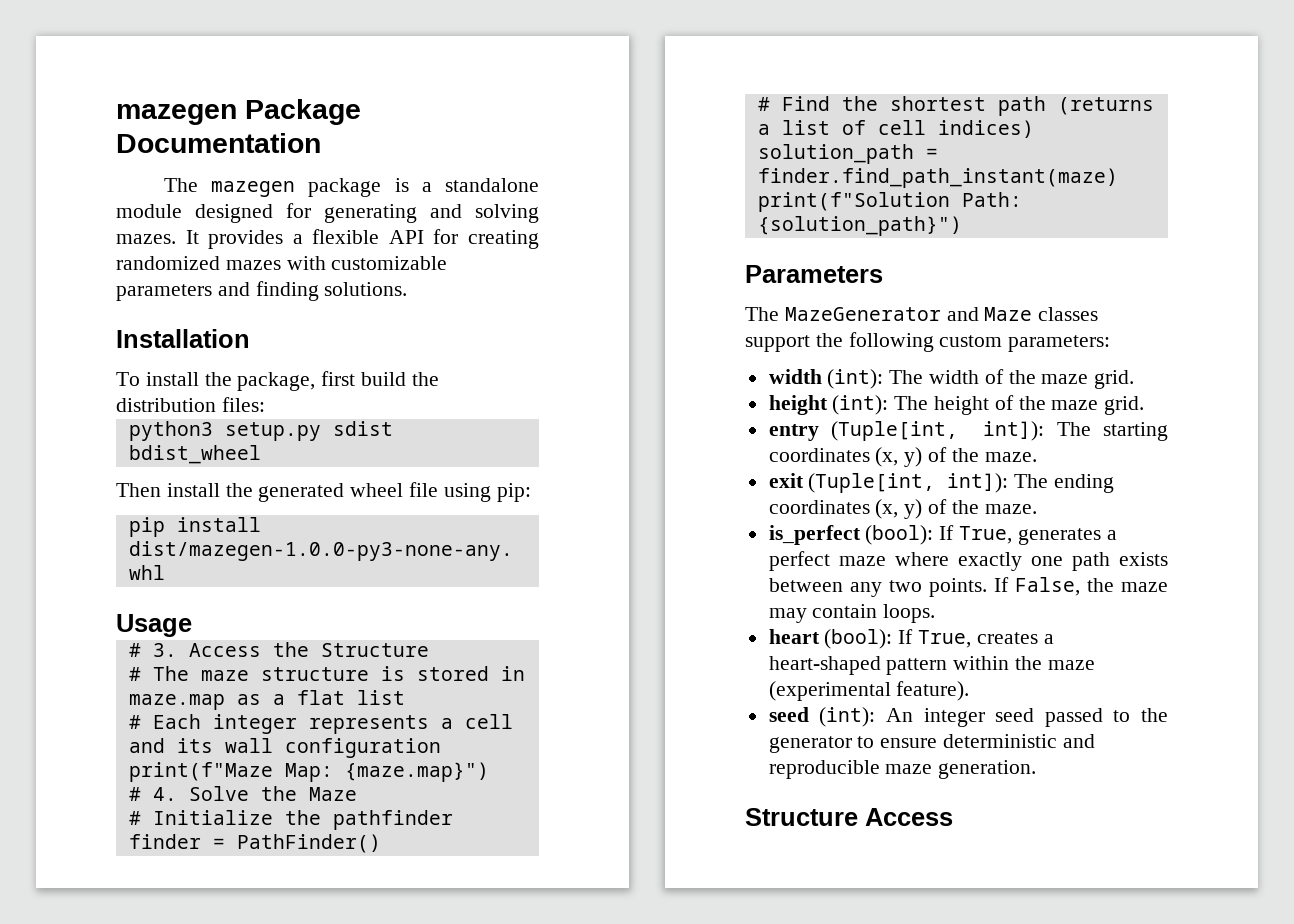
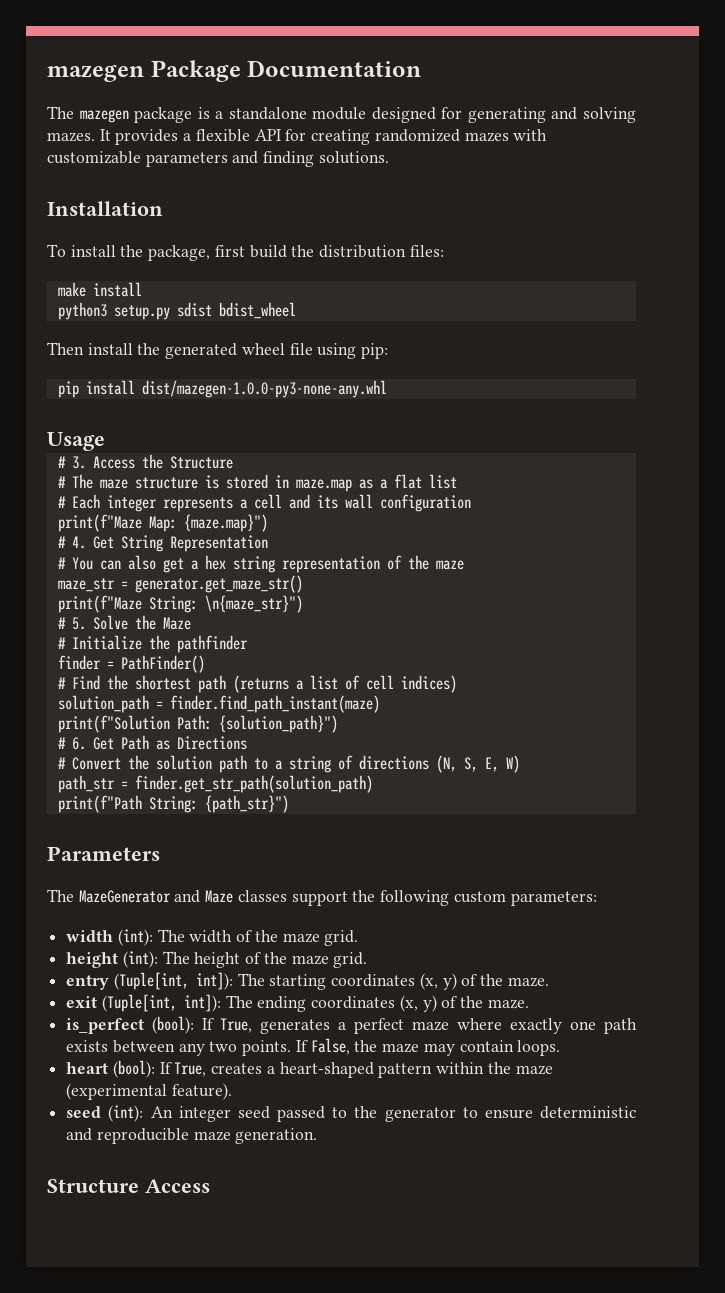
+ make install
- # 4. Solve the Maze
+ # 4. Get String Representation
+ # You can also get a hex string representation of the maze
+ maze_str = generator.get_maze_str()
+ print(f"Maze String: \n{maze_str}")
+ # 5. Solve the Maze
+ # 6. Get Path as Directions
+ # Convert the solution path to a string of directions (N, S, E, W)
+ path_str = finder.get_str_path(solution_path)
+ print(f"Path String: {path_str}")

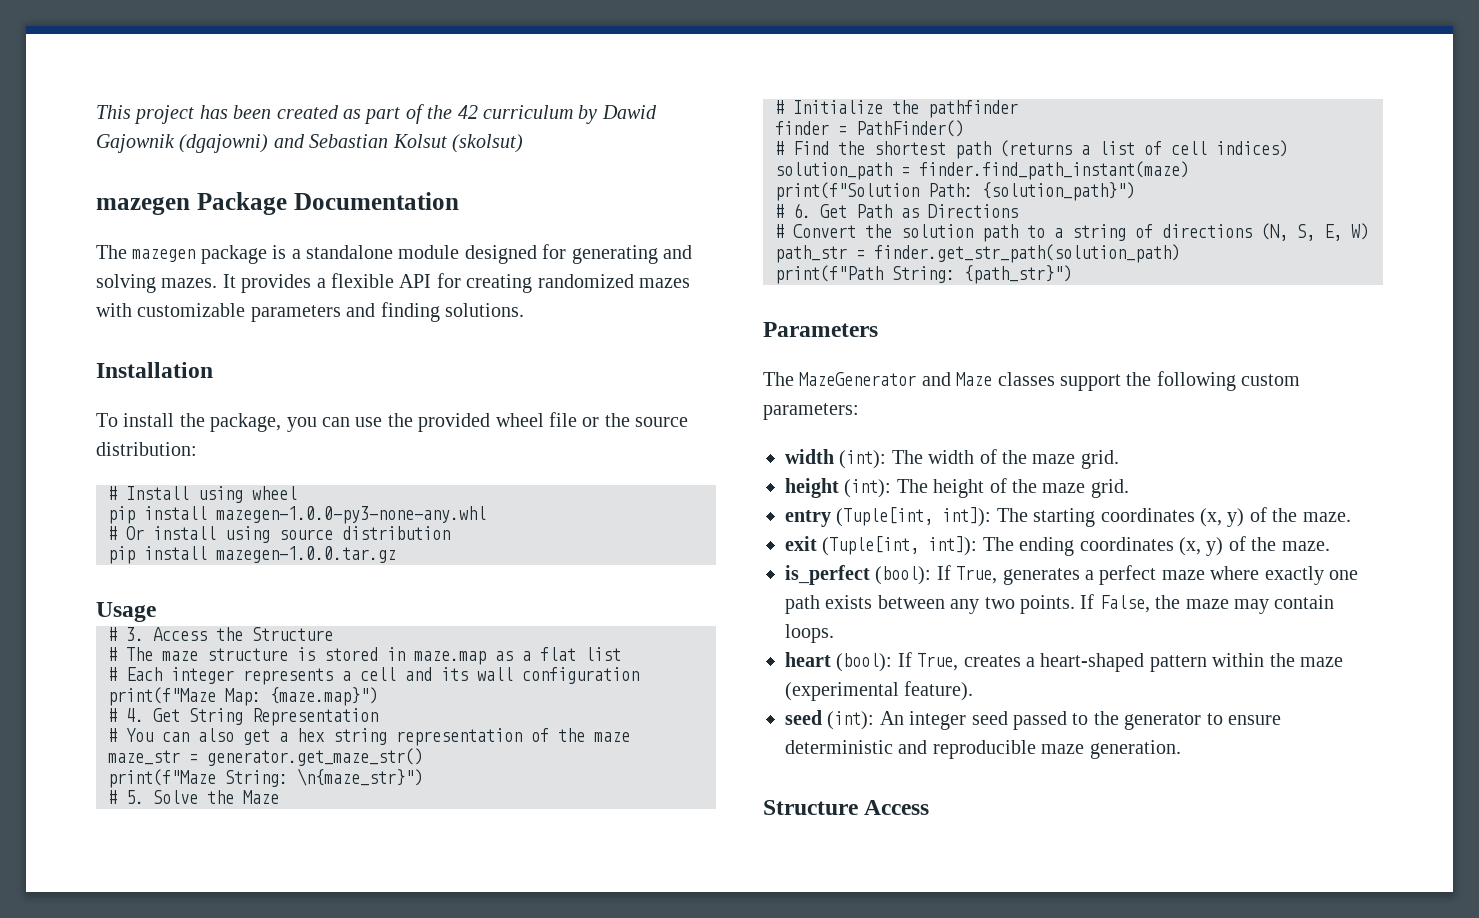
+ This project has been created as part of the 42 curriculum by Dawid Gajownik (dgajowni) and Sebastian Kolsut (skolsut)
- To install the package, first build the distribution files:
- make install
- python3 setup.py sdist bdist_wheel
- Then install the generated wheel file using pip:
- pip install dist/mazegen-1.0.0-py3-none-any.whl
+ To install the package, you can use the provided wheel file or the source distribution:
+ # Install using wheel
+ pip install mazegen-1.0.0-py3-none-any.whl
+ # Or install using source distribution
+ pip install mazegen-1.0.0.tar.gz

